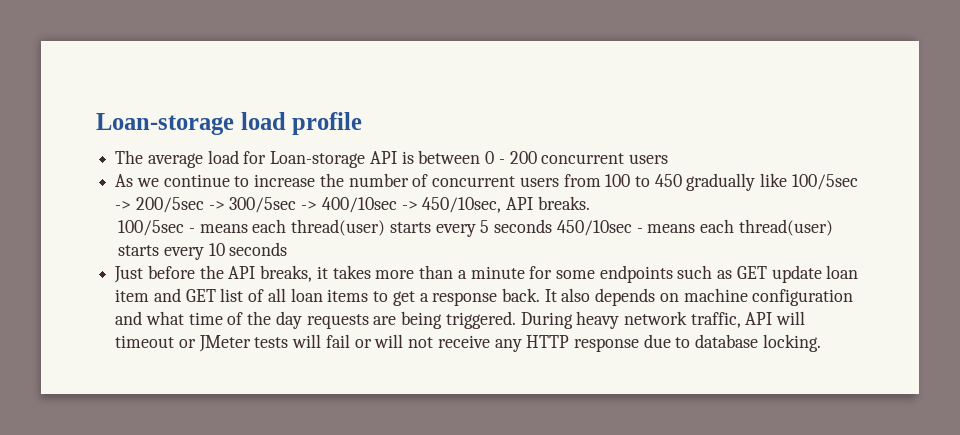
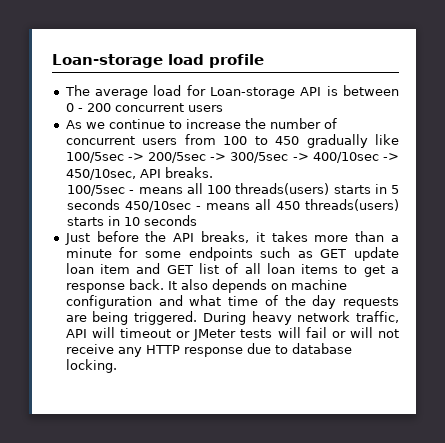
- 100/5sec - means each thread(user) starts every 5 seconds 450/10sec - means each thread(user) starts every 10 seconds
+ 100/5sec - means all 100 threads(users) starts in 5 seconds 450/10sec - means all 450 threads(users) starts in 10 seconds

